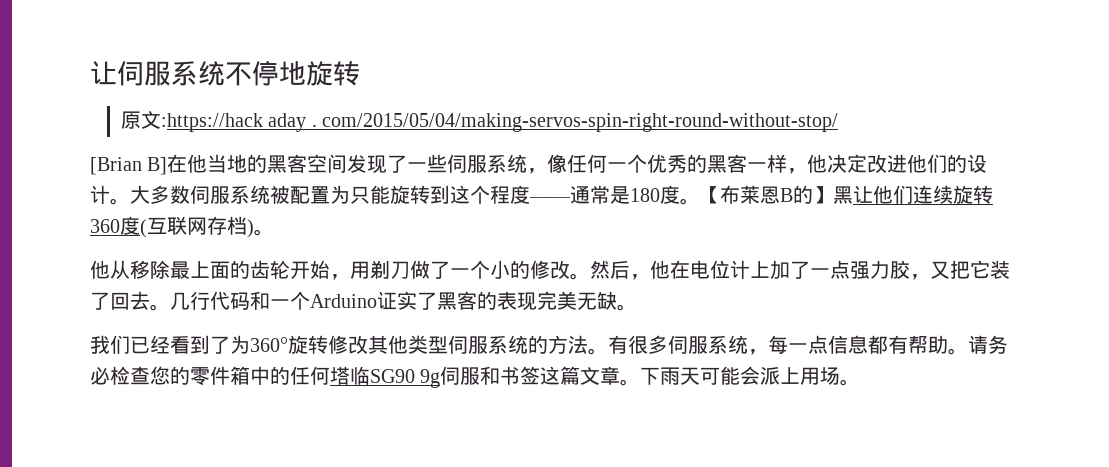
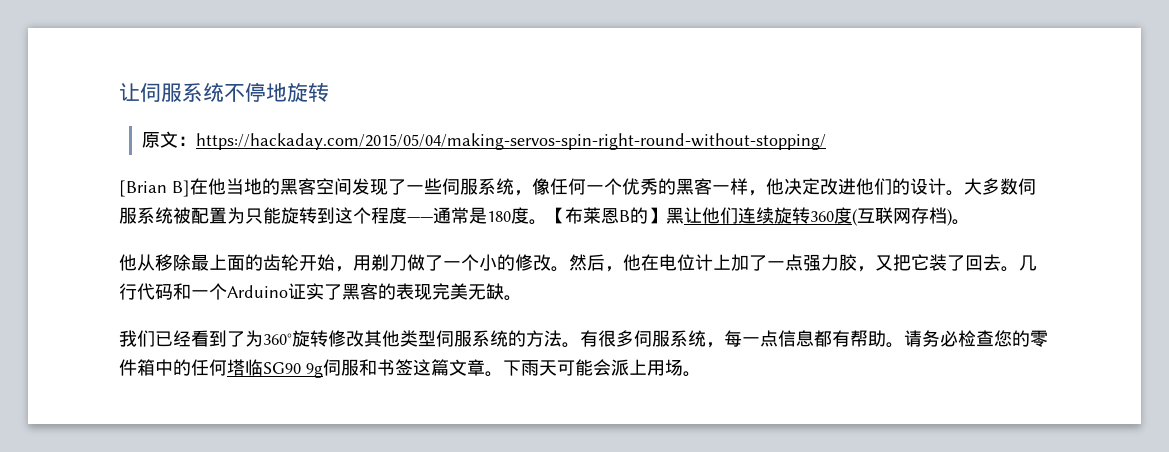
- 原文:https://hack aday . com/2015/05/04/making-servos-spin-right-round-without-stop/
+ 原文：https://hackaday.com/2015/05/04/making-servos-spin-right-round-without-stopping/

